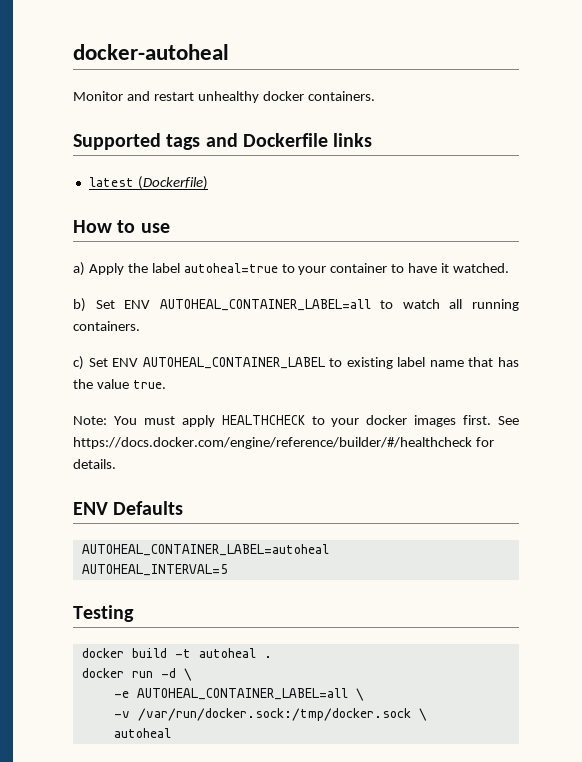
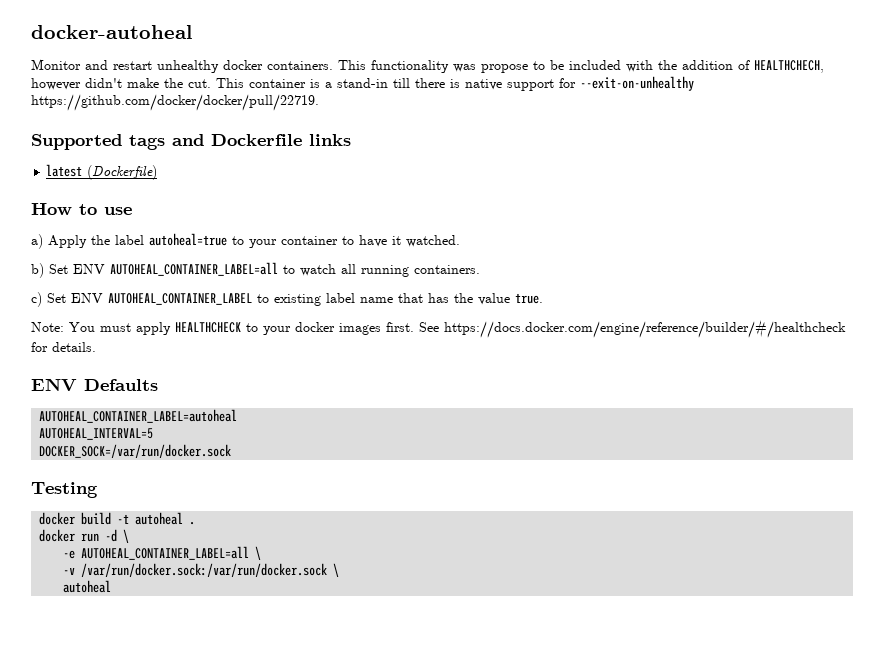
+ This functionality was propose to be included with the addition of HEALTHCHECH, however didn't make the cut. This container is a stand-in till there is native support for --exit-on-unhealthy https://github.com/docker/docker/pull/22719.
+ DOCKER_SOCK=/var/run/docker.sock
- -v /var/run/docker.sock:/tmp/docker.sock \
+ -v /var/run/docker.sock:/var/run/docker.sock \

